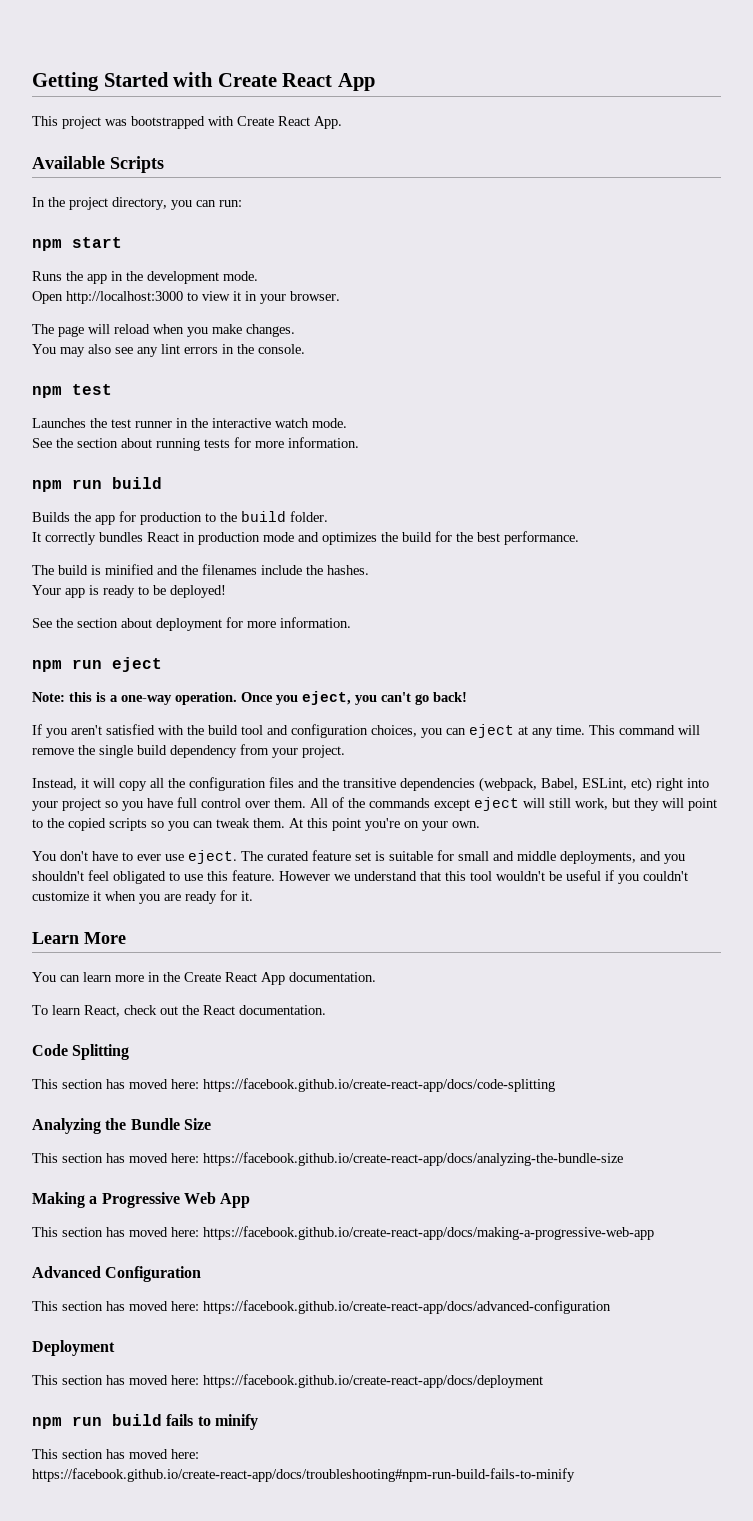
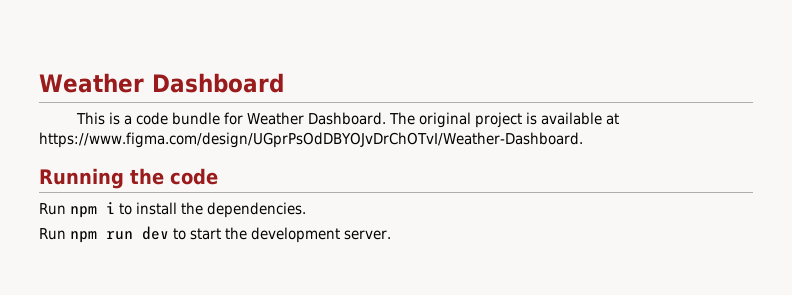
- Getting Started with Create React App
- This project was bootstrapped with Create React App.
- Available Scripts
- In the project directory, you can run:
- npm start
- Runs the app in the development mode.
- Open http://localhost:3000 to view it in your browser.
- The page will reload when you make changes.
- You may also see any lint errors in the console.
- npm test
- Launches the test runner in the interactive watch mode.
- See the section about running tests for more information.
- npm run build
- Builds the app for production to the build folder.
- It correctly bundles React in production mode and optimizes the build for the best performance.
- The build is minified and the filenames include the hashes.
- Your app is ready to be deployed!
- See the section about deployment for more information.
- npm run eject
- Note: this is a one-way operation. Once you eject, you can't go back!
- If you aren't satisfied with the build tool and configuration choices, you can eject at any time. This command will remove the single build dependency from your project.
- Instead, it will copy all the configuration files and the transitive dependencies (webpack, Babel, ESLint, etc) right into your project so you have full control over them. All of the commands except eject will still work, but they will point to the copied scripts so you can tweak them. At this point you're on your own.
- You don't have to ever use eject. The curated feature set is suitable for small and middle deployments, and you shouldn't feel obligated to use this feature. However we understand that this tool wouldn't be useful if you couldn't customize it when you are ready for it.
- Learn More
- You can learn more in the Create React App documentation.
- To learn React, check out the React documentation.
- Code Splitting
- This section has moved here: https://facebook.github.io/create-react-app/docs/code-splitting
- Analyzing the Bundle Size
- This section has moved here: https://facebook.github.io/create-react-app/docs/analyzing-the-bundle-size
- Making a Progressive Web App
- This section has moved here: https://facebook.github.io/create-react-app/docs/making-a-progressive-web-app
- Advanced Configuration
- This section has moved here: https://facebook.github.io/create-react-app/docs/advanced-configuration
- Deployment
- This section has moved here: https://facebook.github.io/create-react-app/docs/deployment
- npm run build fails to minify
- This section has moved here: https://facebook.github.io/create-react-app/docs/troubleshooting#npm-run-build-fails-to-minify
+ Weather Dashboard
+ This is a code bundle for Weather Dashboard. The original project is available at https://www.figma.com/design/UGprPsOdDBYOJvDrChOTvI/Weather-Dashboard.
+ Running the code
+ Run npm i to install the dependencies.
+ Run npm run dev to start the development server.

